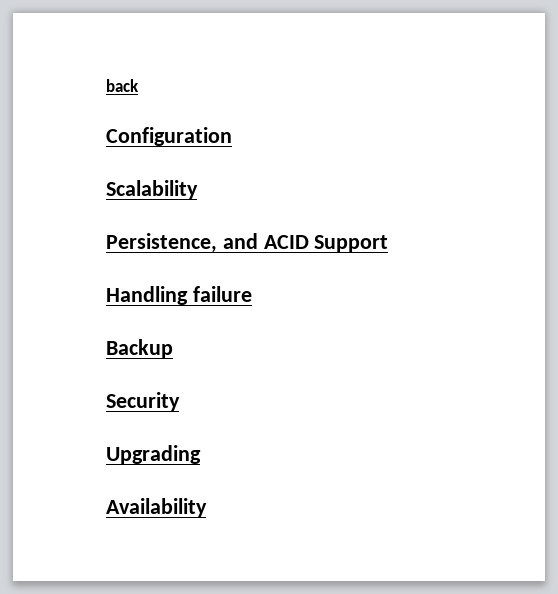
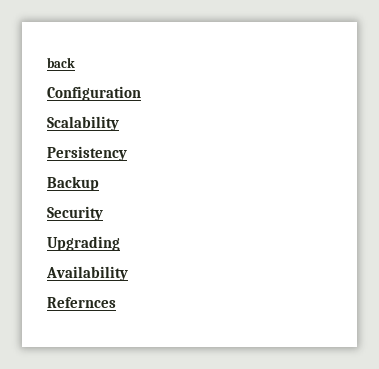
- Persistence, and ACID Support
- Handling failure
+ Persistency
+ Refernces

